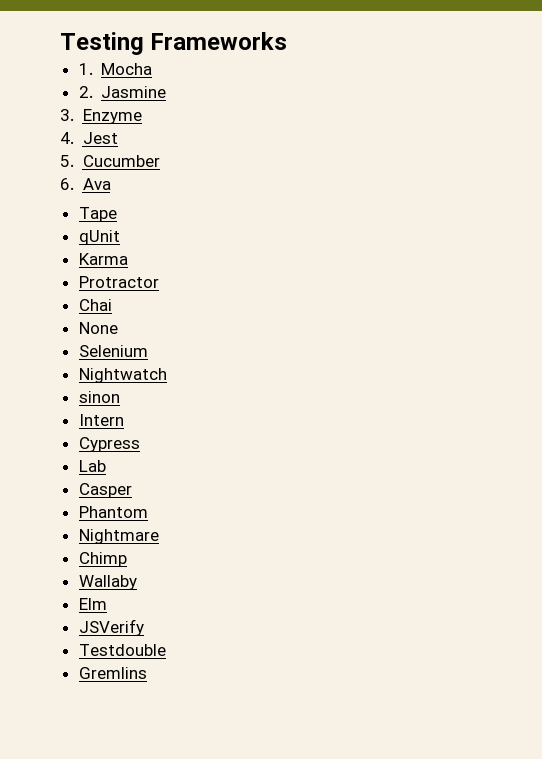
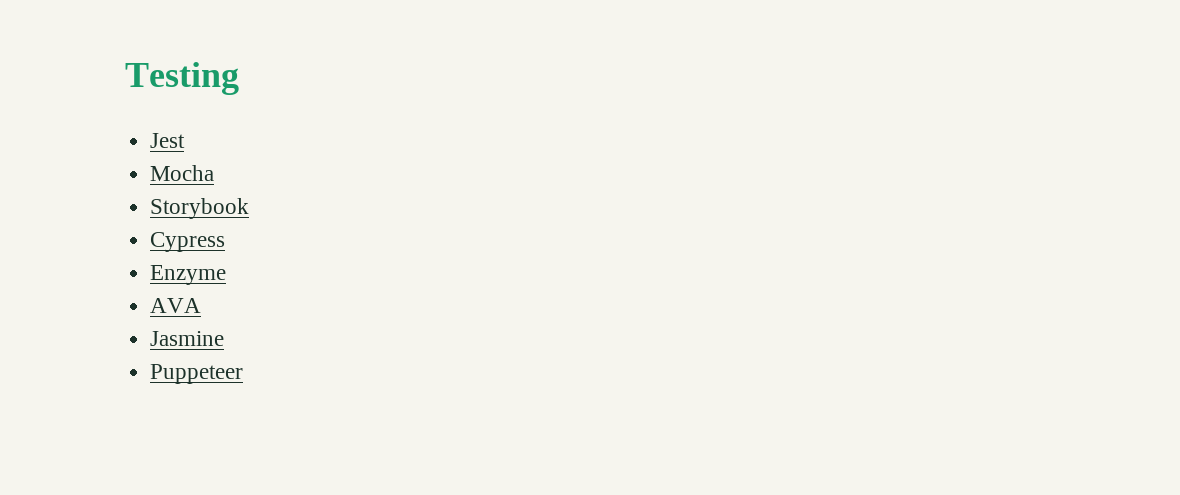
- Testing Frameworks
- 1. Mocha
+ Testing
+ Jest
+ Mocha
- 2. Jasmine
- 3. Enzyme
- 4. Jest
- 5. Cucumber
- 6. Ava
- Tape
- qUnit
- Karma
- Protractor
- Chai
- None
- Selenium
- Nightwatch
- sinon
- Intern
+ Storybook
  Cypress
- Lab
- Casper
- Phantom
- Nightmare
- Chimp
- Wallaby
- Elm
- JSVerify
- Testdouble
- Gremlins
+ Enzyme
+ AVA
+ Jasmine
+ Puppeteer

